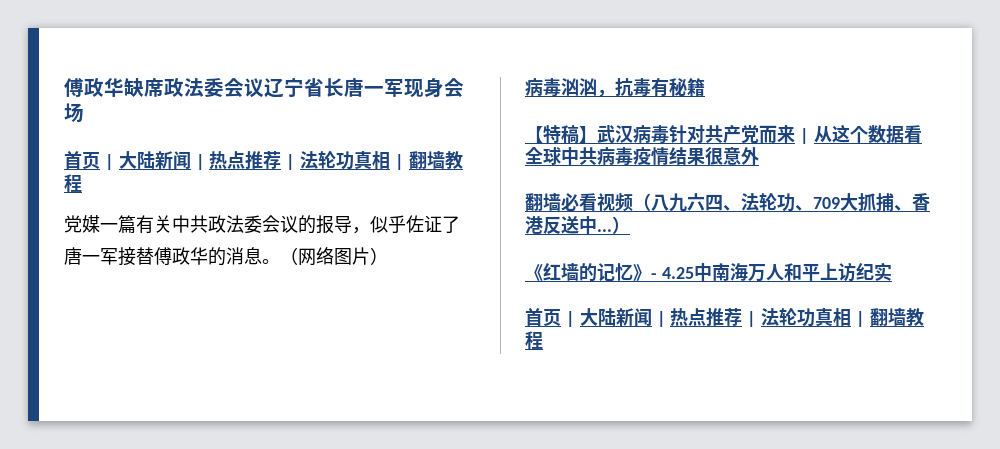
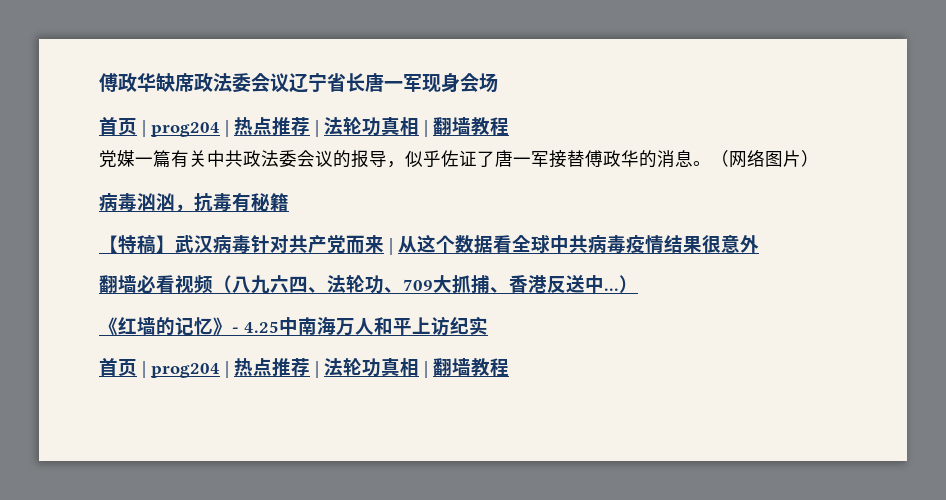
  傅政华缺席政法委会议辽宁省长唐一军现身会场
- 首页 | 大陆新闻 | 热点推荐 | 法轮功真相 | 翻墙教程
+ 首页 | prog204 | 热点推荐 | 法轮功真相 | 翻墙教程
  《红墙的记忆》- 4.25中南海万人和平上访纪实
- 首页 | 大陆新闻 | 热点推荐 | 法轮功真相 | 翻墙教程
+ 首页 | prog204 | 热点推荐 | 法轮功真相 | 翻墙教程

